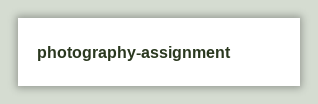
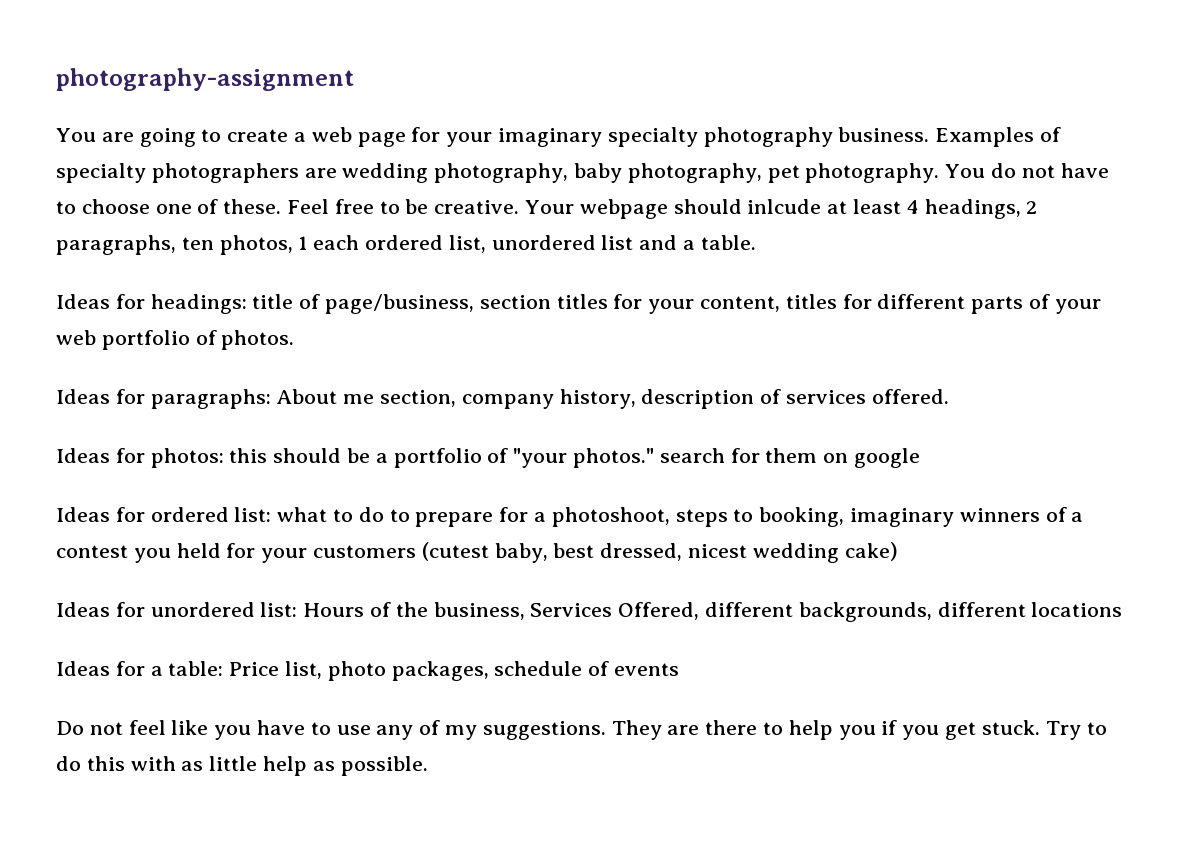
+ You are going to create a web page for your imaginary specialty photography business. Examples of specialty photographers are wedding photography, baby photography, pet photography. You do not have to choose one of these. Feel free to be creative. Your webpage should inlcude at least 4 headings, 2 paragraphs, ten photos, 1 each ordered list, unordered list and a table.
+ Ideas for headings: title of page/business, section titles for your content, titles for different parts of your web portfolio of photos.
+ Ideas for paragraphs: About me section, company history, description of services offered.
+ Ideas for photos: this should be a portfolio of "your photos." search for them on google
+ Ideas for ordered list: what to do to prepare for a photoshoot, steps to booking, imaginary winners of a contest you held for your customers (cutest baby, best dressed, nicest wedding cake)
+ Ideas for unordered list: Hours of the business, Services Offered, different backgrounds, different locations
+ Ideas for a table: Price list, photo packages, schedule of events
+ Do not feel like you have to use any of my suggestions. They are there to help you if you get stuck. Try to do this with as little help as possible.

